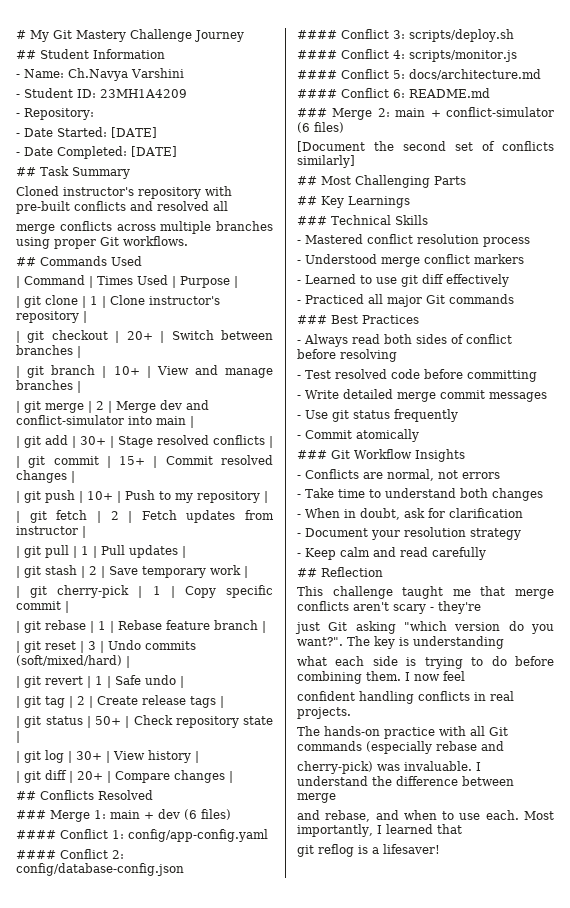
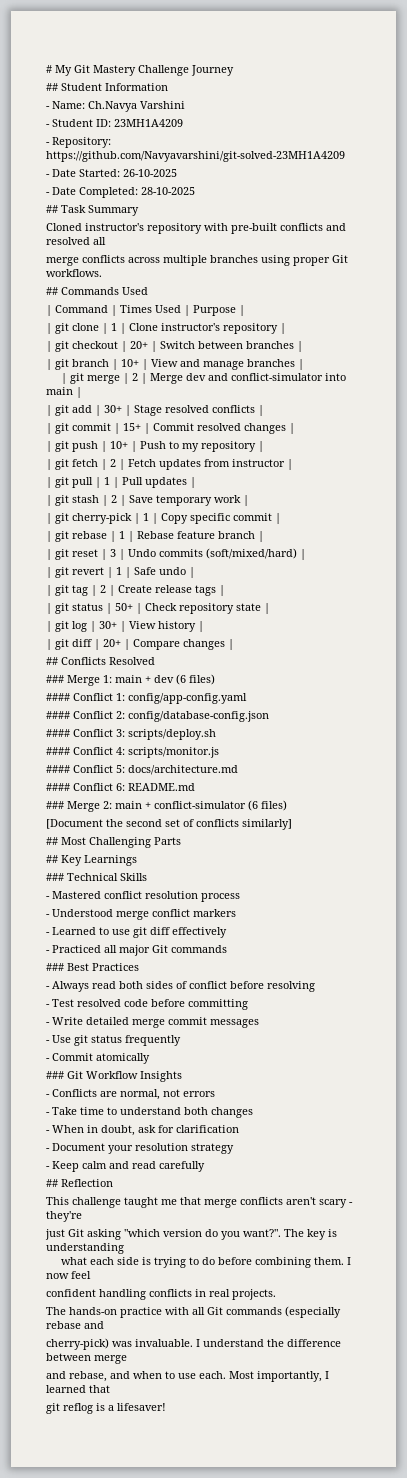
- - Repository:
+ - Repository: https://github.com/Navyavarshini/git-solved-23MH1A4209
- - Date Started: [DATE]
+ - Date Started: 26-10-2025
- - Date Completed: [DATE]
+ - Date Completed: 28-10-2025

